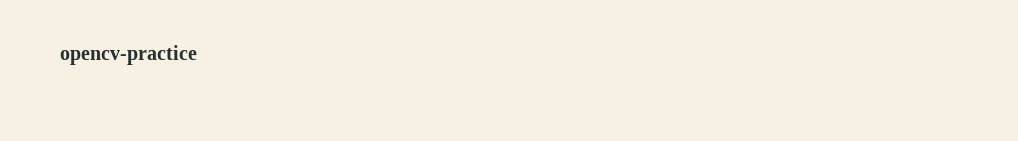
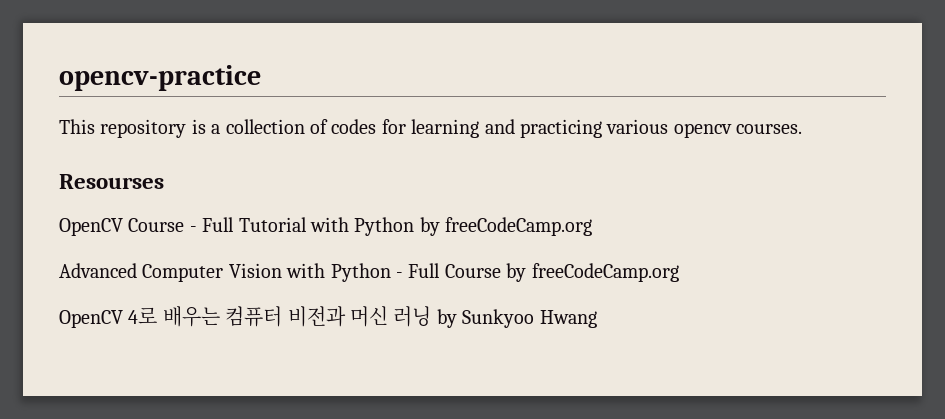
+ This repository is a collection of codes for learning and practicing various opencv courses.
+ Resourses
+ OpenCV Course - Full Tutorial with Python by freeCodeCamp.org
+ Advanced Computer Vision with Python - Full Course by freeCodeCamp.org
+ OpenCV 4로 배우는 컴퓨터 비전과 머신 러닝 by Sunkyoo Hwang

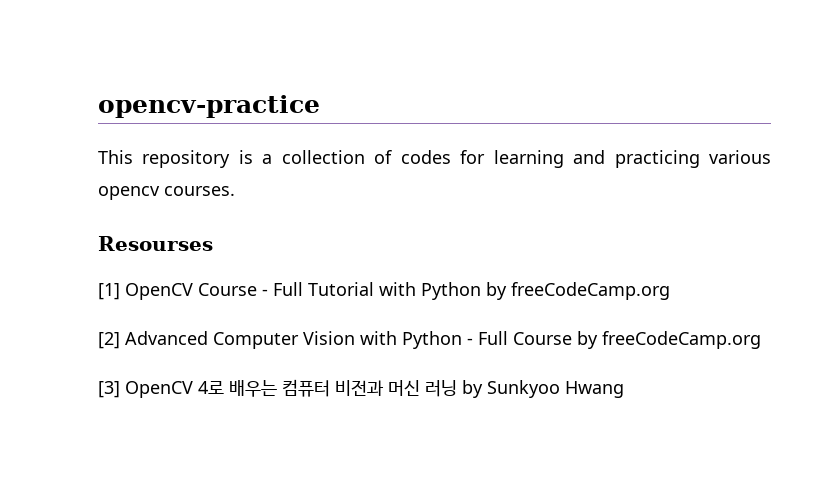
- OpenCV Course - Full Tutorial with Python by freeCodeCamp.org
+ [1] OpenCV Course - Full Tutorial with Python by freeCodeCamp.org
- Advanced Computer Vision with Python - Full Course by freeCodeCamp.org
+ [2] Advanced Computer Vision with Python - Full Course by freeCodeCamp.org
- OpenCV 4로 배우는 컴퓨터 비전과 머신 러닝 by Sunkyoo Hwang
+ [3] OpenCV 4로 배우는 컴퓨터 비전과 머신 러닝 by Sunkyoo Hwang

